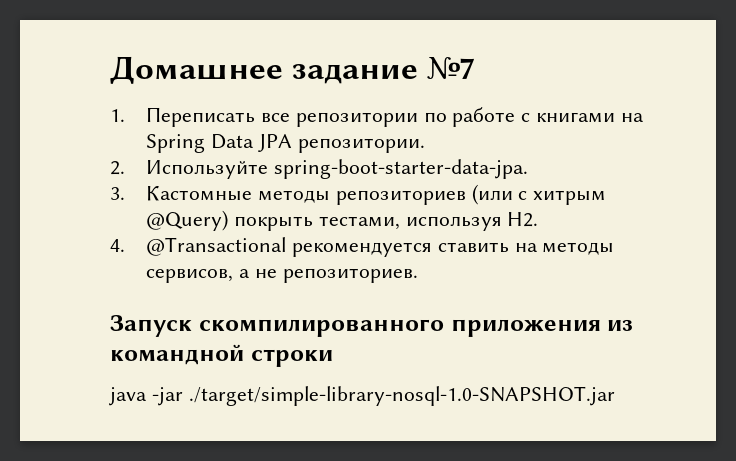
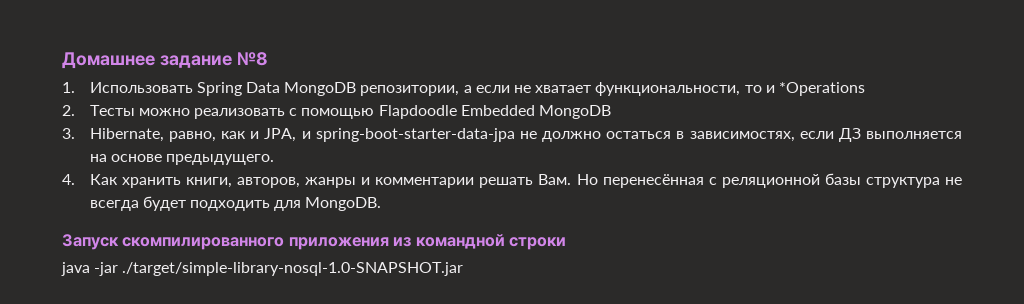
- Домашнее задание №7
+ Домашнее задание №8
- 1. Переписать все репозитории по работе с книгами на Spring Data JPA репозитории.
- 2. Используйте spring-boot-starter-data-jpa.
- 3. Кастомные методы репозиториев (или с хитрым @Query) покрыть тестами, используя H2.
- 4. @Transactional рекомендуется ставить на методы сервисов, а не репозиториев.
+ 1. Использовать Spring Data MongoDB репозитории, а если не хватает функциональности, то и *Operations
+ 2. Тесты можно реализовать с помощью Flapdoodle Embedded MongoDB
+ 3. Hibernate, равно, как и JPA, и spring-boot-starter-data-jpa не должно остаться в зависимостях, если ДЗ выполняется на основе предыдущего.
+ 4. Как хранить книги, авторов, жанры и комментарии решать Вам. Но перенесённая с реляционной базы структура не всегда будет подходить для MongoDB.

